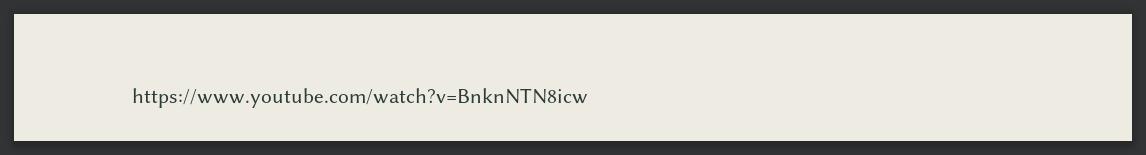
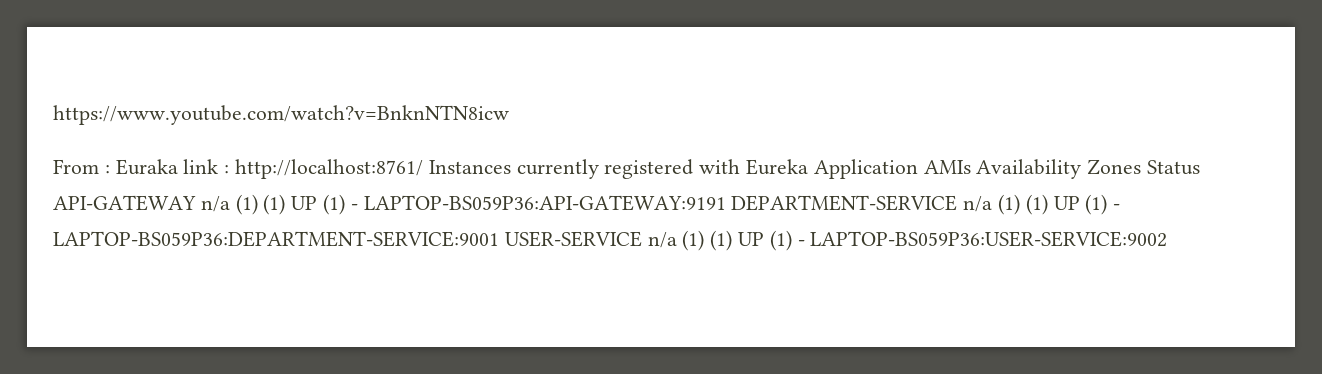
+ From : Euraka link : http://localhost:8761/ Instances currently registered with Eureka Application AMIs Availability Zones Status API-GATEWAY n/a (1) (1) UP (1) - LAPTOP-BS059P36:API-GATEWAY:9191 DEPARTMENT-SERVICE n/a (1) (1) UP (1) - LAPTOP-BS059P36:DEPARTMENT-SERVICE:9001 USER-SERVICE n/a (1) (1) UP (1) - LAPTOP-BS059P36:USER-SERVICE:9002

